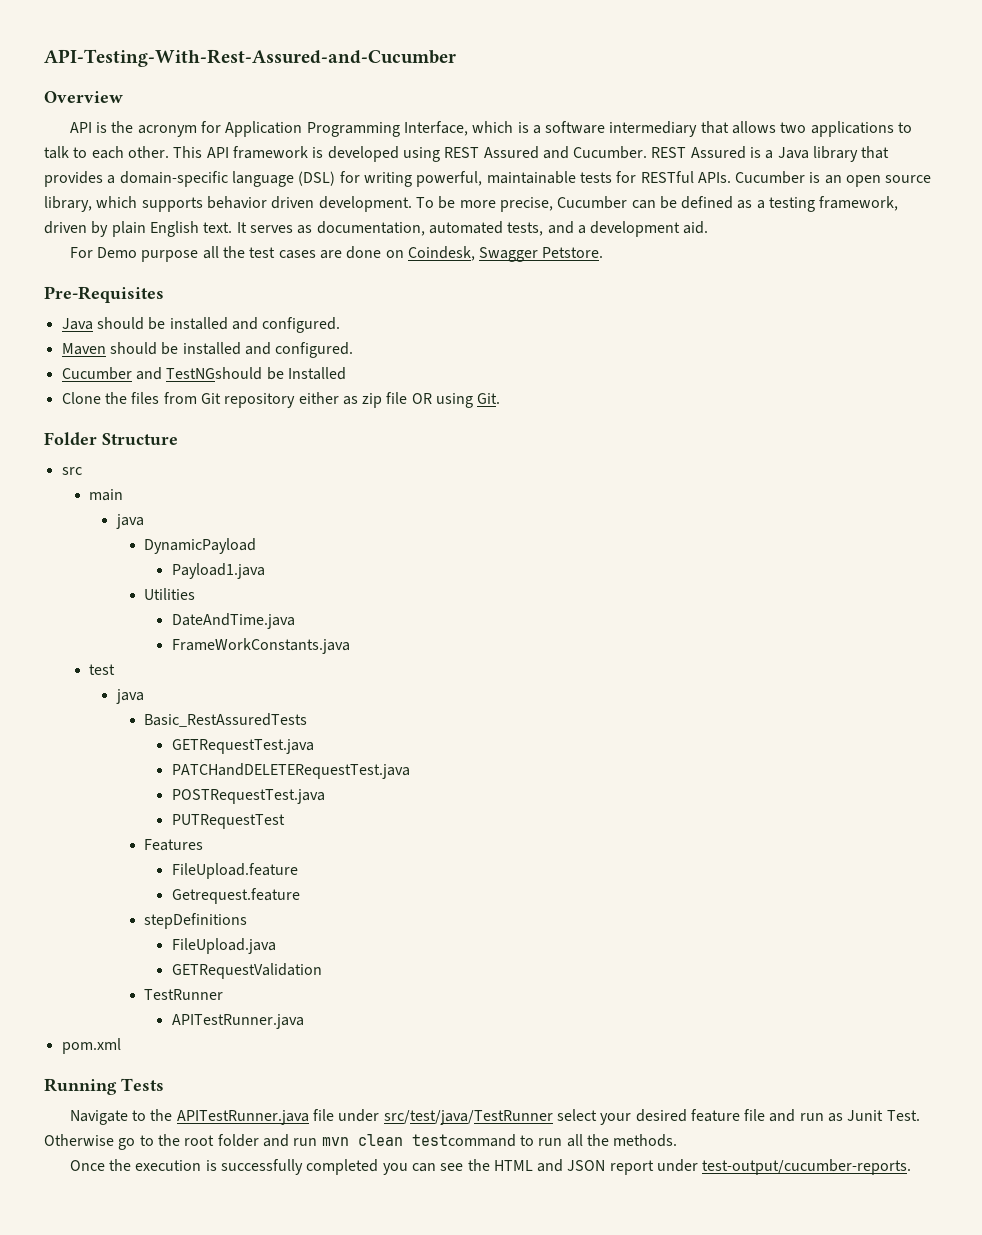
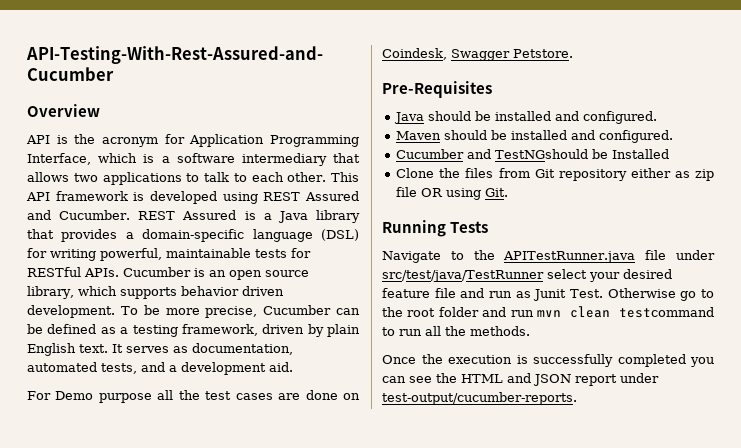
- Folder Structure
- src
- main
- java
- DynamicPayload
- Payload1.java
- Utilities
- DateAndTime.java
- FrameWorkConstants.java
- test
- java
- Basic_RestAssuredTests
- GETRequestTest.java
- PATCHandDELETERequestTest.java
- POSTRequestTest.java
- PUTRequestTest
- Features
- FileUpload.feature
- Getrequest.feature
- stepDefinitions
- FileUpload.java
- GETRequestValidation
- TestRunner
- APITestRunner.java
- pom.xml

